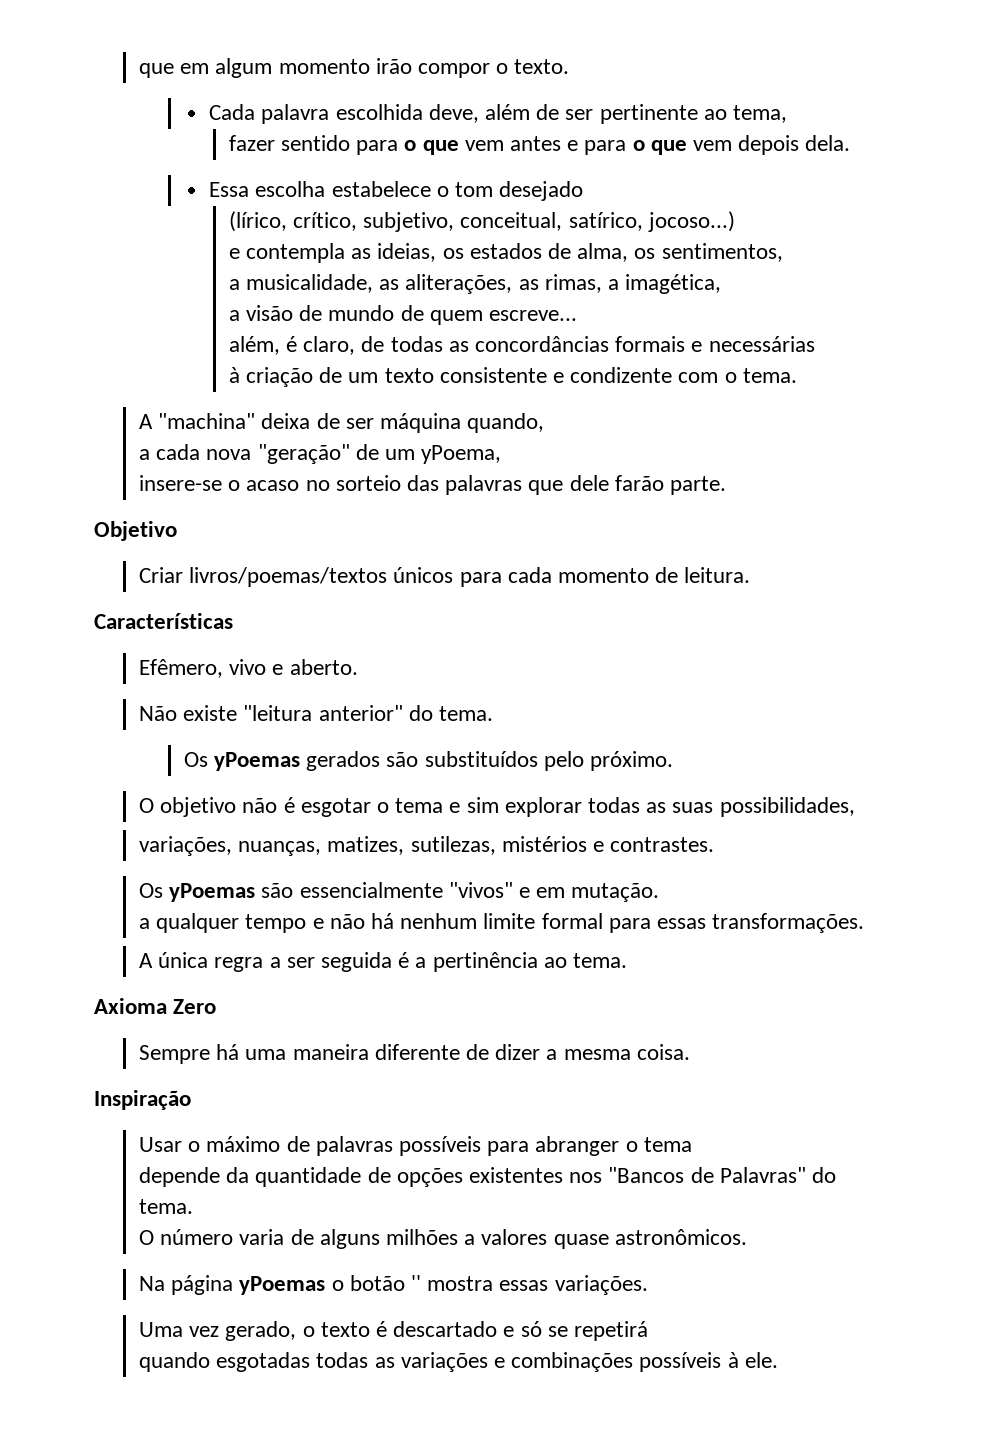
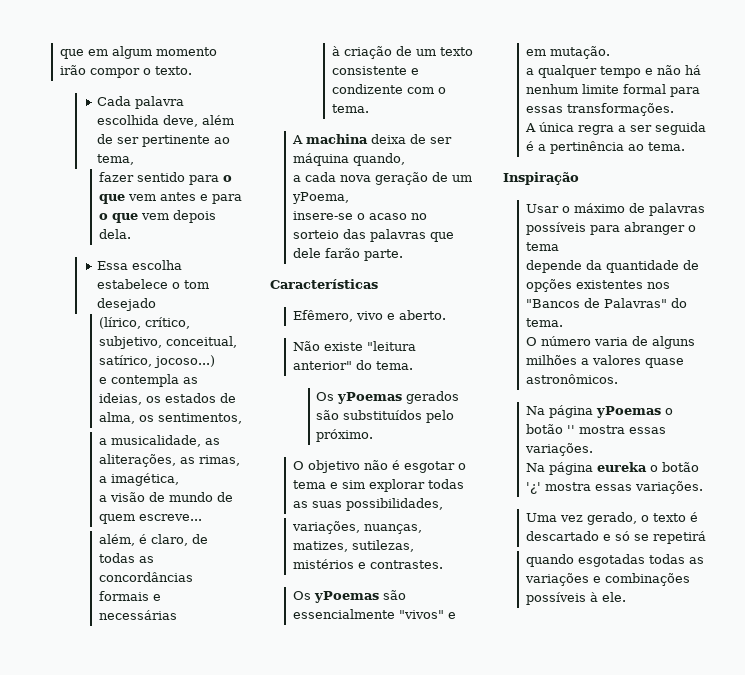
- A "machina" deixa de ser máquina quando,
+ A machina deixa de ser máquina quando,
- a cada nova "geração" de um yPoema,
+ a cada nova geração de um yPoema,
- Objetivo
- Criar livros/poemas/textos únicos para cada momento de leitura.
- Axioma Zero
- Sempre há uma maneira diferente de dizer a mesma coisa.
+ Na página eureka o botão '¿' mostra essas variações.

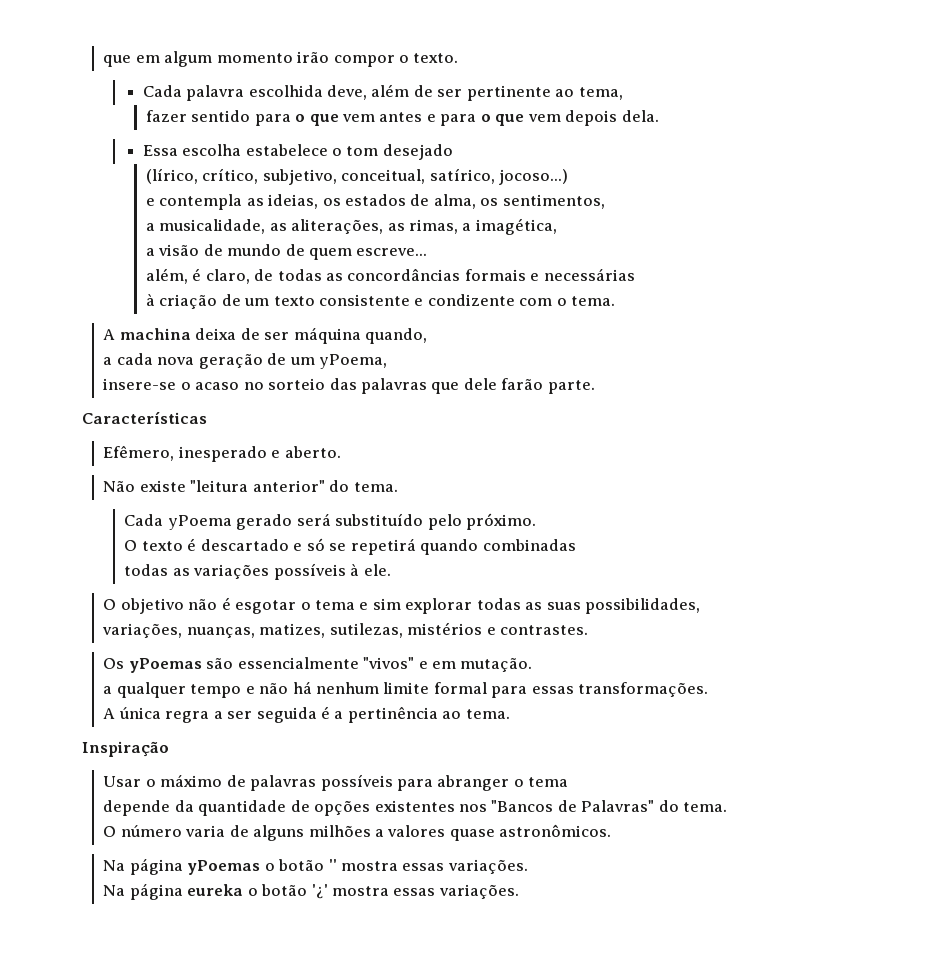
- Efêmero, vivo e aberto.
+ Efêmero, inesperado e aberto.
- Os yPoemas gerados são substituídos pelo próximo.
+ Cada yPoema gerado será substituído pelo próximo.
+ O texto é descartado e só se repetirá quando combinadas
+ todas as variações possíveis à ele.
- Uma vez gerado, o texto é descartado e só se repetirá
- quando esgotadas todas as variações e combinações possíveis à ele.

